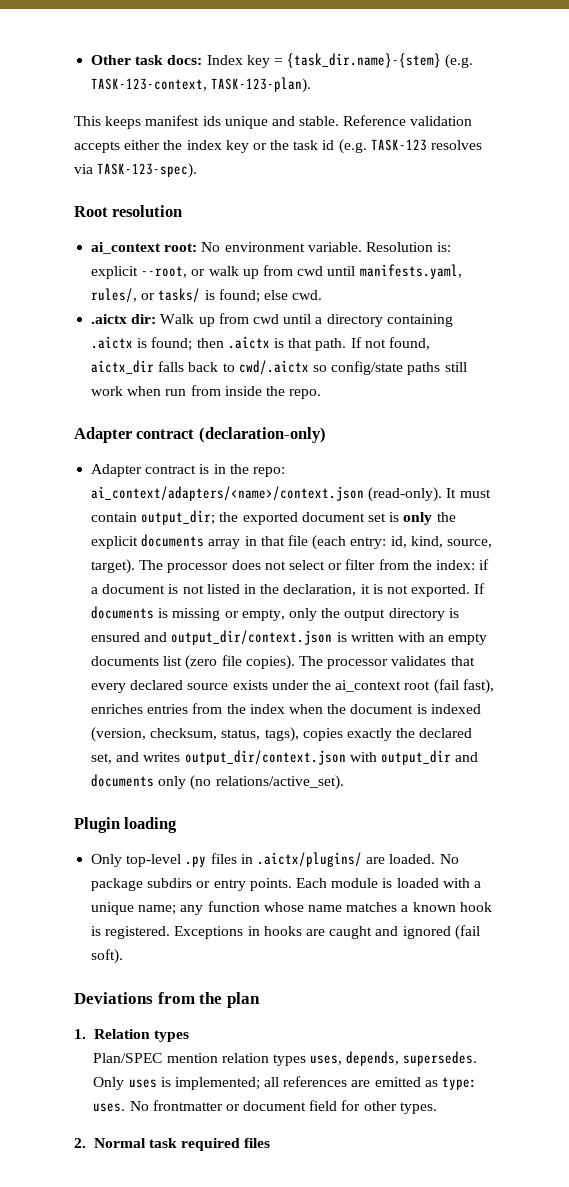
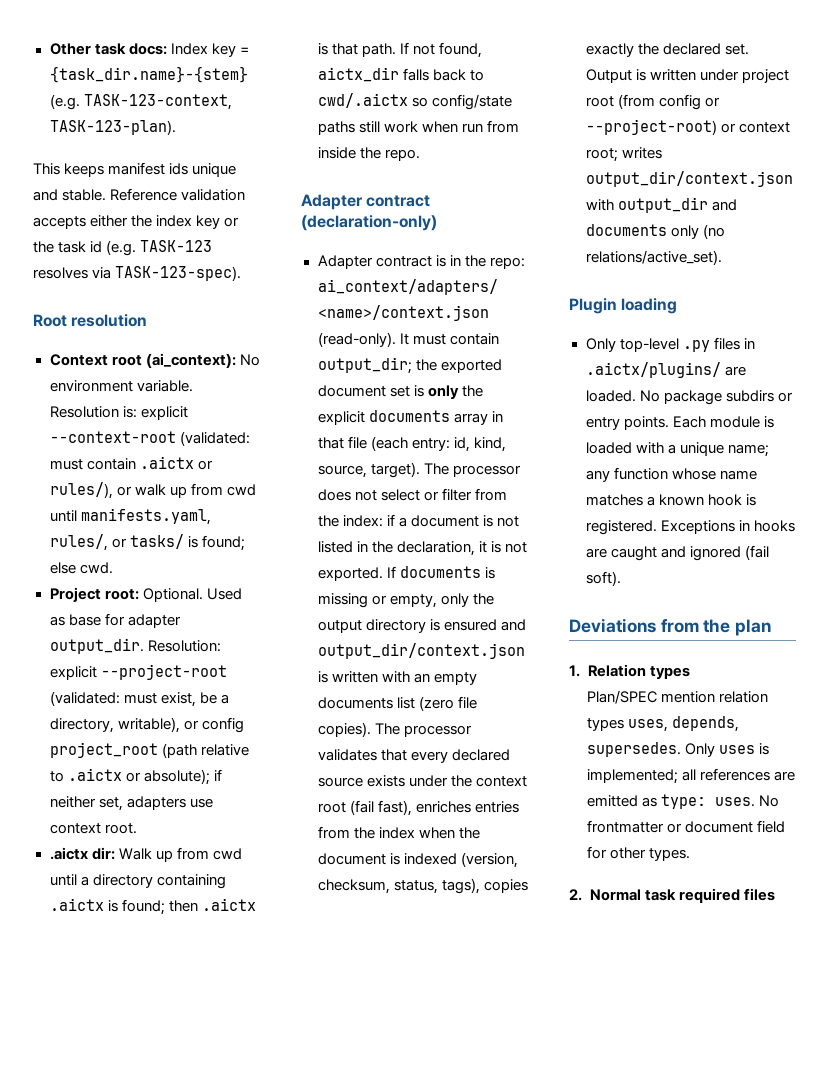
- ai_context root: No environment variable.
+ Context root (ai_context): No environment variable.
- Resolution is: explicit --root, or walk up from cwd until manifests.yaml, rules/, or tasks/ is found; else cwd.
+ Resolution is: explicit --context-root (validated: must contain .aictx or rules/), or walk up from cwd until manifests.yaml, rules/, or tasks/ is found; else cwd.
+ Project root: Optional. Used as base for adapter output_dir. Resolution: explicit --project-root (validated: must exist, be a directory, writable), or config project_root (path relative to .aictx or absolute); if neither set, adapters use context root.
- The processor validates that every declared source exists under the ai_context root (fail fast), enriches entries from the index when the document is indexed (version, checksum, status, tags), copies exactly the declared set, and writes output_dir/context.json with output_dir and documents only (no relations/active_set).
+ The processor validates that every declared source exists under the context root (fail fast), enriches entries from the index when the document is indexed (version, checksum, status, tags), copies exactly the declared set. Output is written under project root (from config or --project-root) or context root; writes output_dir/context.json with output_dir and documents only (no relations/active_set).

